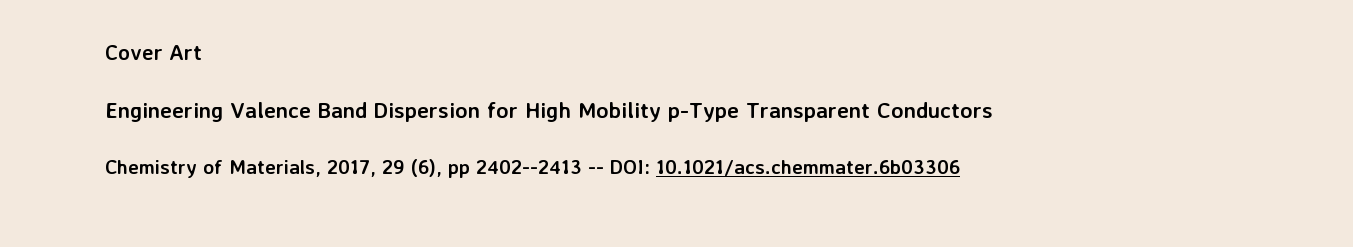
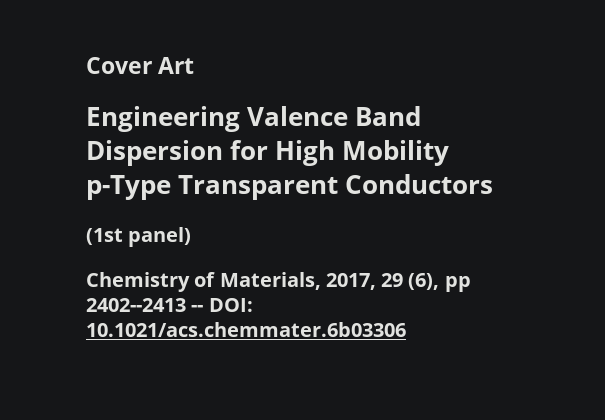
+ (1st panel)

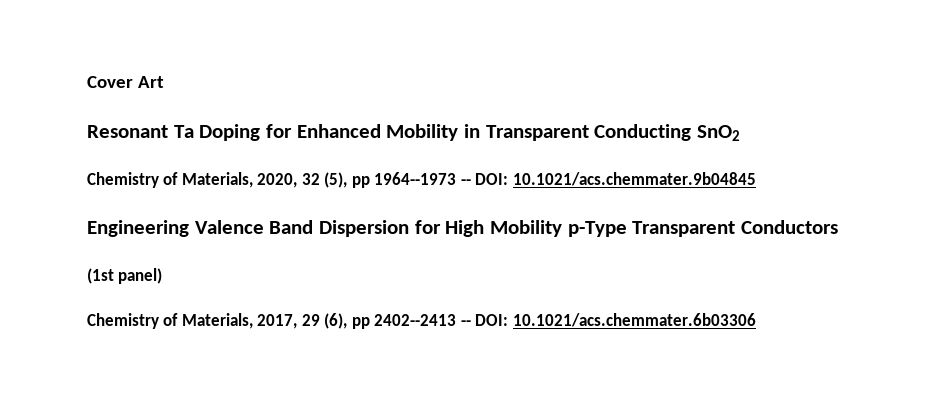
+ Resonant Ta Doping for Enhanced Mobility in Transparent Conducting SnO2
+ Chemistry of Materials, 2020, 32 (5), pp 1964--1973 -- DOI: 10.1021/acs.chemmater.9b04845

